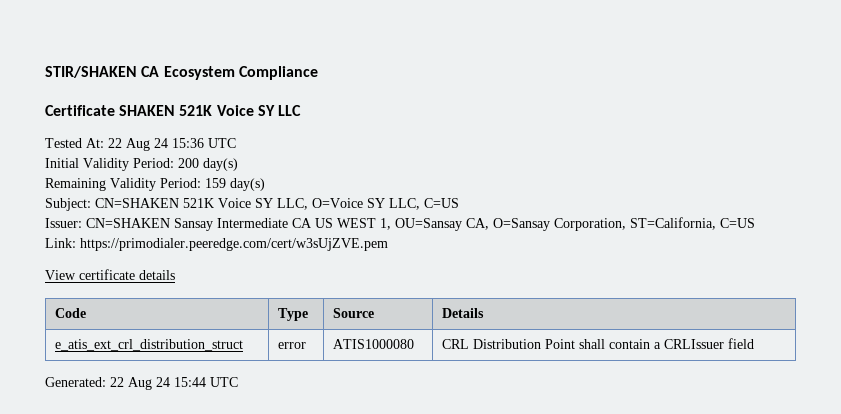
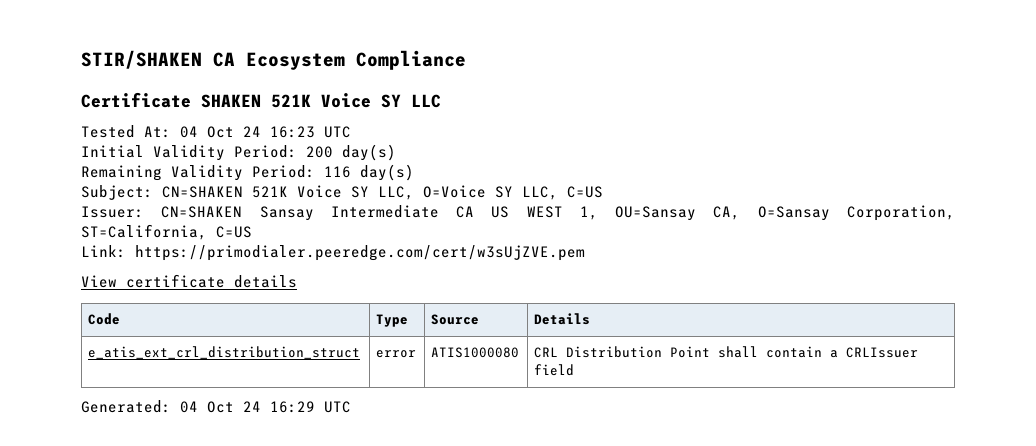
- Tested At: 22 Aug 24 15:36 UTC
+ Tested At: 04 Oct 24 16:23 UTC
- Remaining Validity Period: 159 day(s)
+ Remaining Validity Period: 116 day(s)
- Generated: 22 Aug 24 15:44 UTC
+ Generated: 04 Oct 24 16:29 UTC

